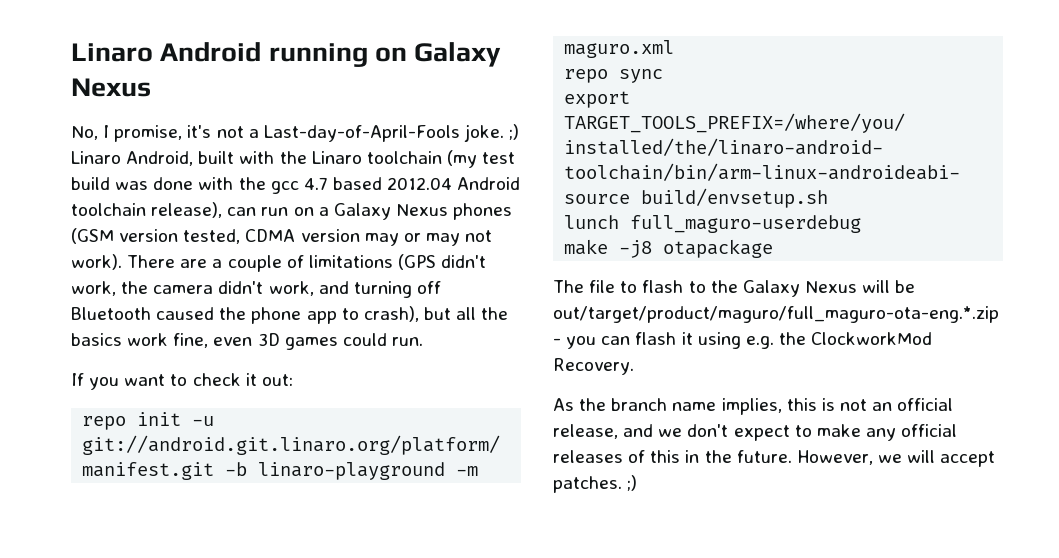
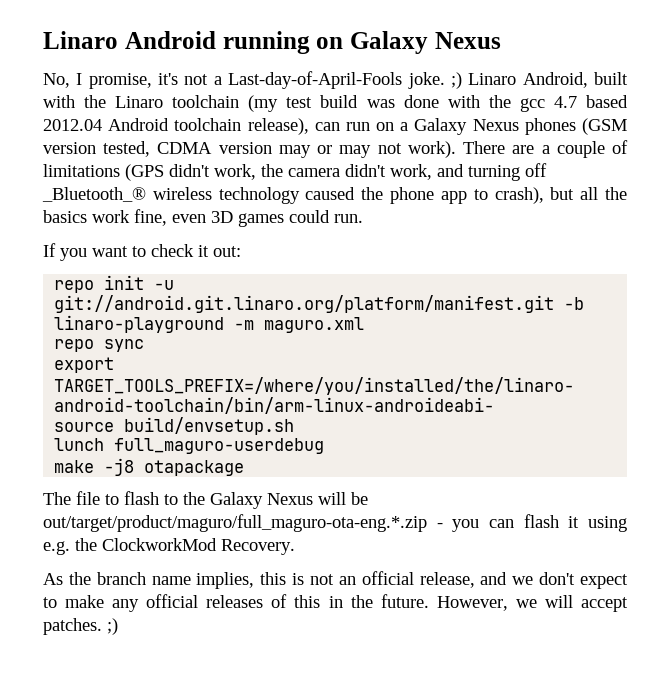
- There are a couple of limitations (GPS didn't work, the camera didn't work, and turning off Bluetooth caused the phone app to crash), but all the basics work fine, even 3D games could run.
+ There are a couple of limitations (GPS didn't work, the camera didn't work, and turning off _Bluetooth_® wireless technology caused the phone app to crash), but all the basics work fine, even 3D games could run.

